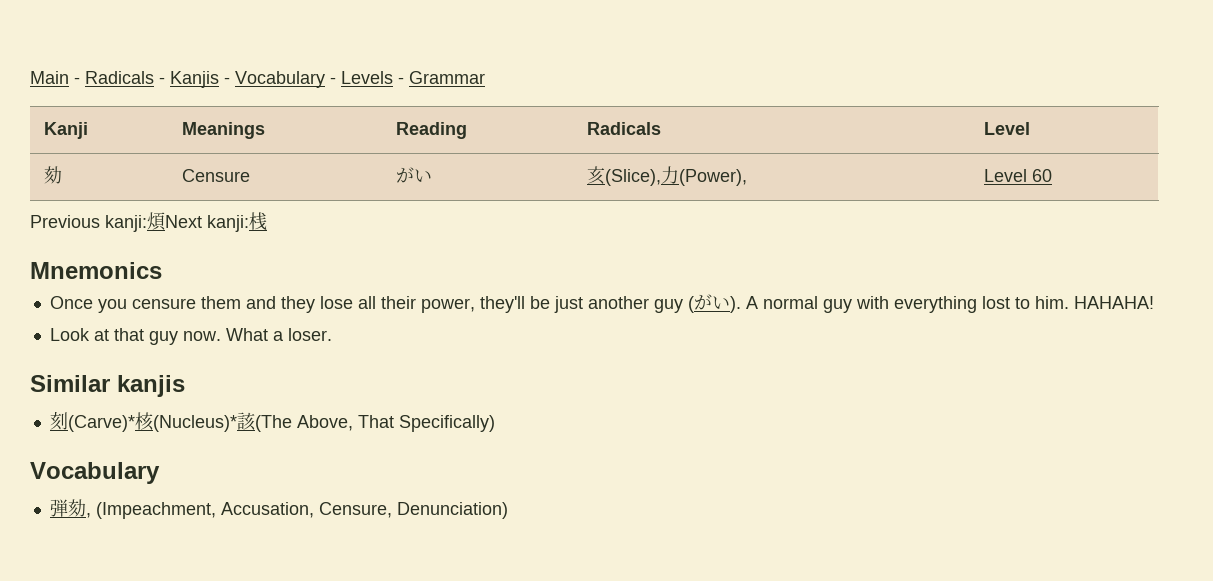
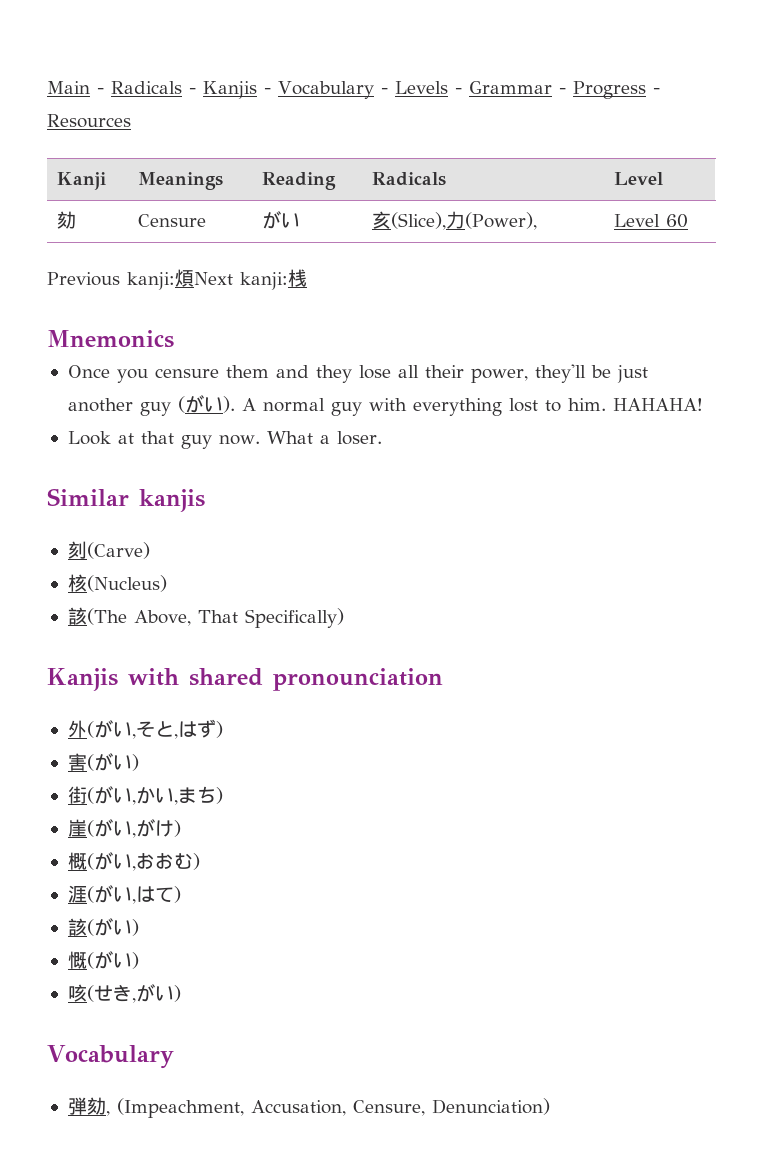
- Main - Radicals - Kanjis - Vocabulary - Levels - Grammar
+ Main - Radicals - Kanjis - Vocabulary - Levels - Grammar - Progress - Resources
- 刻(Carve)*核(Nucleus)*該(The Above, That Specifically)
+ 刻(Carve)
+ 核(Nucleus)
+ 該(The Above, That Specifically)
+ Kanjis with shared pronounciation
+ 外(がい,そと,はず)
+ 害(がい)
+ 街(がい,かい,まち)
+ 崖(がい,がけ)
+ 概(がい,おおむ)
+ 涯(がい,はて)
+ 該(がい)
+ 慨(がい)
+ 咳(せき,がい)

